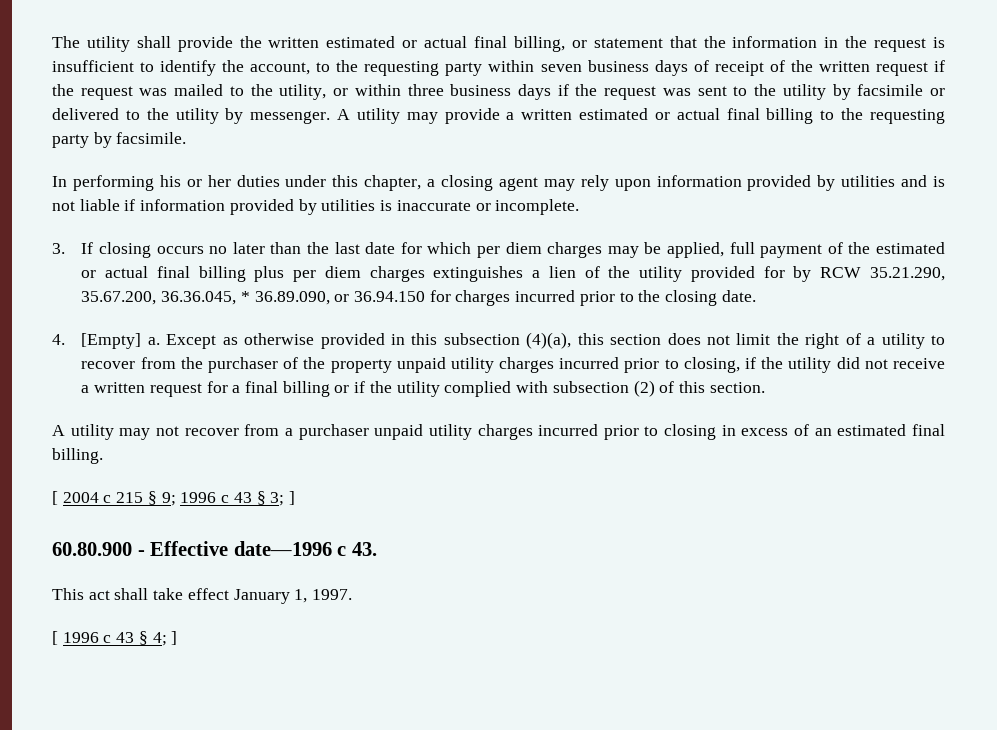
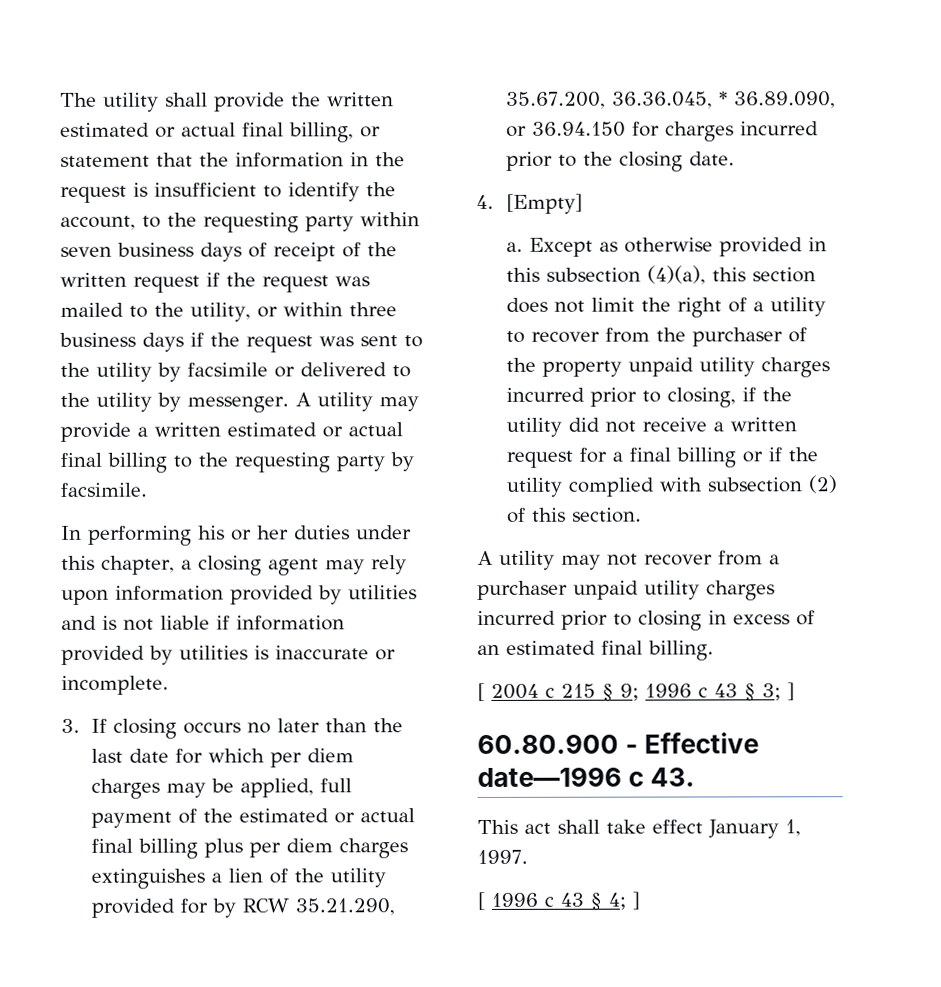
- 4. [Empty] a.
+ 4. [Empty]
+ a.

